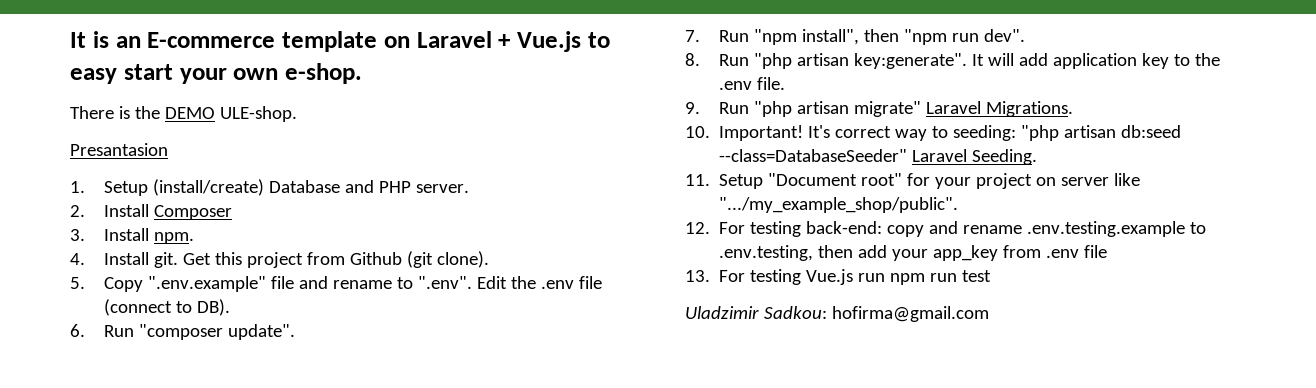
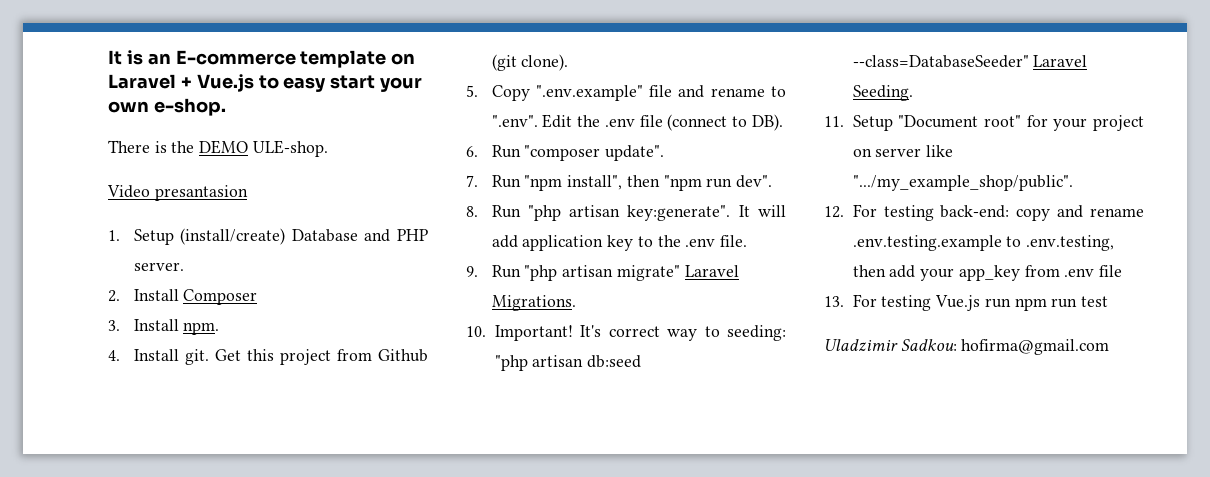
- Presantasion
+ Video presantasion

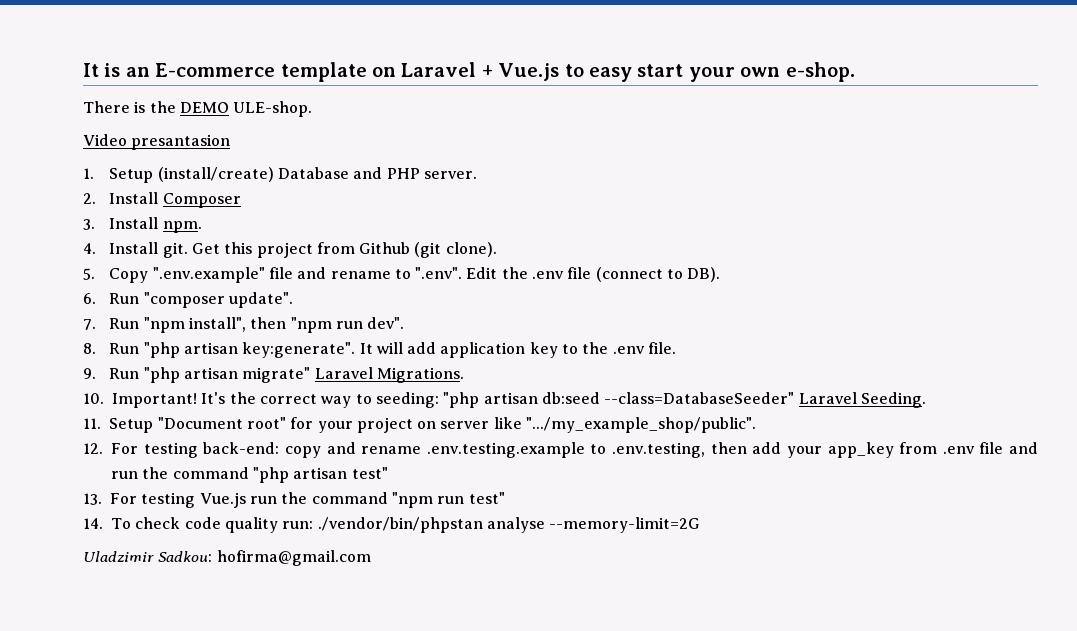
- It's correct way to seeding: "php artisan db:seed --class=DatabaseSeeder" Laravel Seeding.
+ It's the correct way to seeding: "php artisan db:seed --class=DatabaseSeeder" Laravel Seeding.
- 12. For testing back-end: copy and rename .env.testing.example to .env.testing, then add your app_key from .env file
+ 12. For testing back-end: copy and rename .env.testing.example to .env.testing, then add your app_key from .env file and run the command "php artisan test"
- 13. For testing Vue.js run npm run test
+ 13. For testing Vue.js run the command "npm run test"
+ 14. To check code quality run: ./vendor/bin/phpstan analyse --memory-limit=2G

